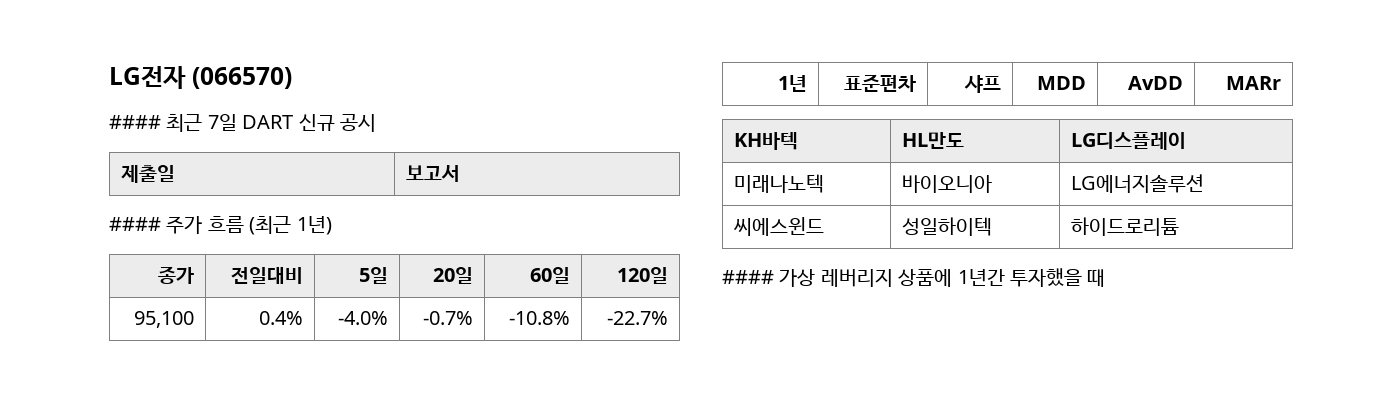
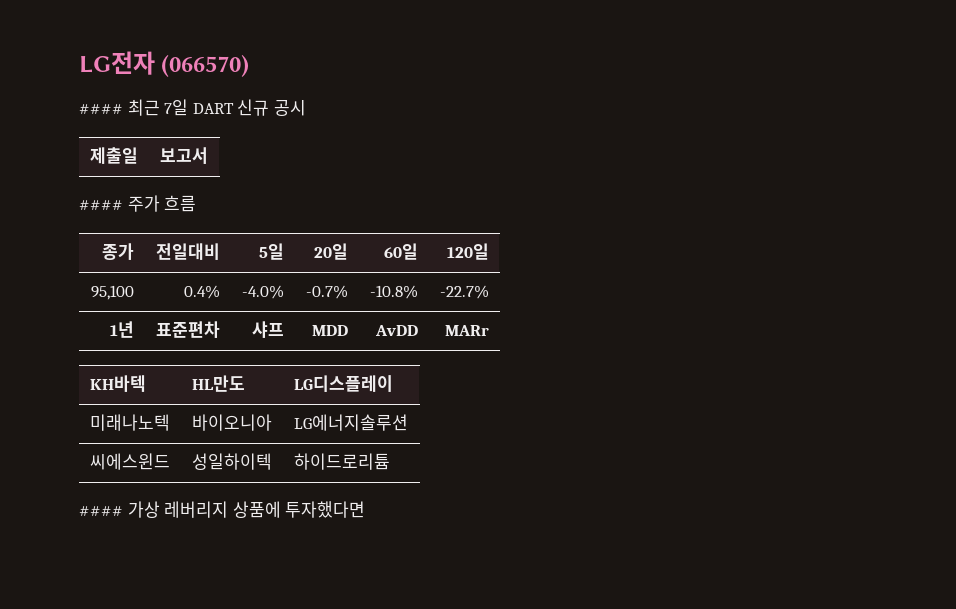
- #### 주가 흐름 (최근 1년)
+ #### 주가 흐름
- #### 가상 레버리지 상품에 1년간 투자했을 때
+ #### 가상 레버리지 상품에 투자했다면

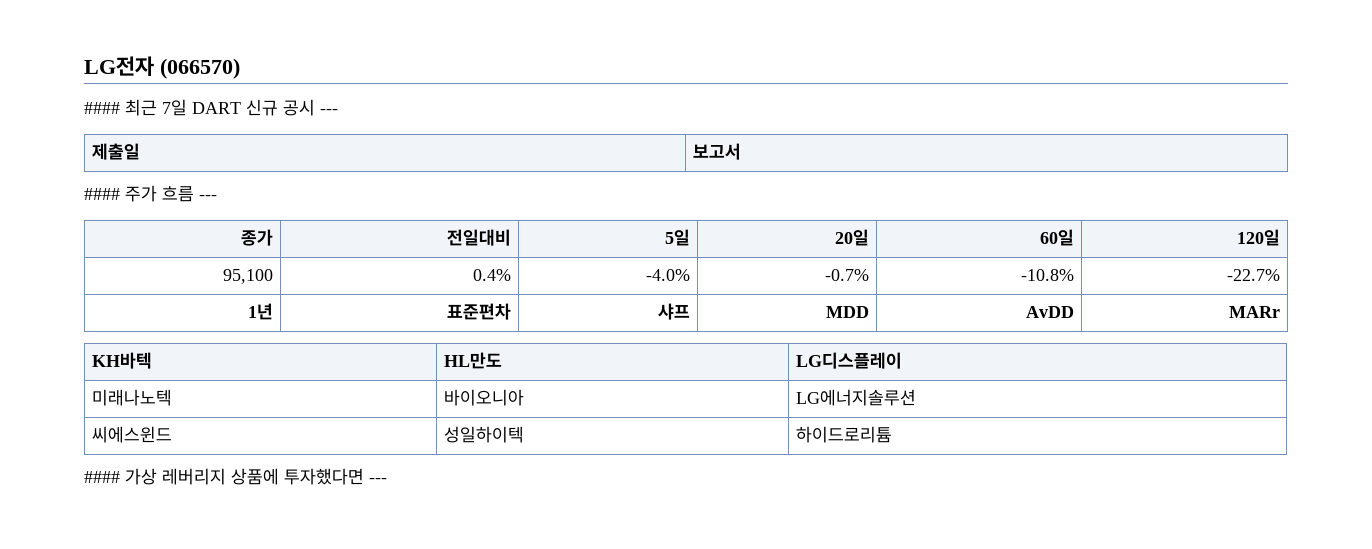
- #### 최근 7일 DART 신규 공시
+ #### 최근 7일 DART 신규 공시 ---
- #### 주가 흐름
+ #### 주가 흐름 ---
- #### 가상 레버리지 상품에 투자했다면
+ #### 가상 레버리지 상품에 투자했다면 ---

